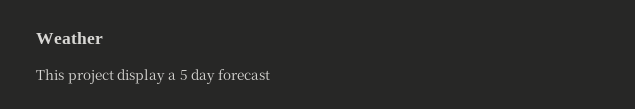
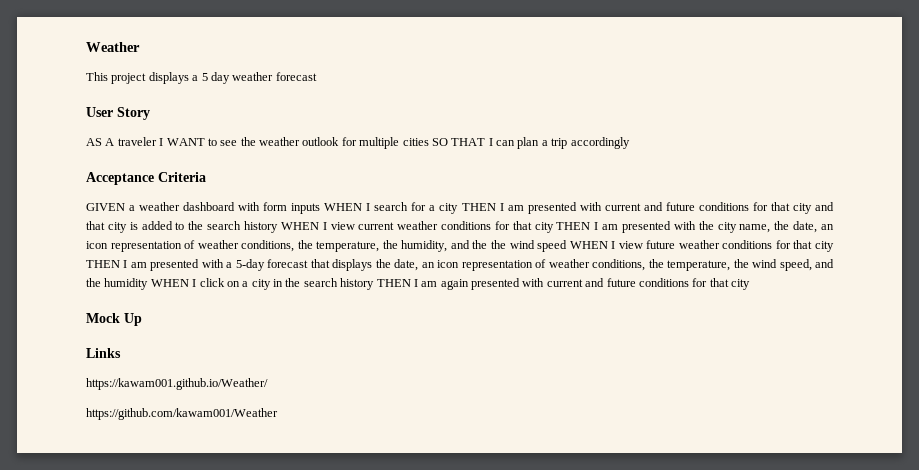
- This project display a 5 day forecast
+ This project displays a 5 day weather forecast
+ User Story
+ AS A traveler I WANT to see the weather outlook for multiple cities SO THAT I can plan a trip accordingly
+ Acceptance Criteria
+ GIVEN a weather dashboard with form inputs WHEN I search for a city THEN I am presented with current and future conditions for that city and that city is added to the search history WHEN I view current weather conditions for that city THEN I am presented with the city name, the date, an icon representation of weather conditions, the temperature, the humidity, and the the wind speed WHEN I view future weather conditions for that city THEN I am presented with a 5-day forecast that displays the date, an icon representation of weather conditions, the temperature, the wind speed, and the humidity WHEN I click on a city in the search history THEN I am again presented with current and future conditions for that city
+ Mock Up
+ Links
+ https://kawam001.github.io/Weather/
+ https://github.com/kawam001/Weather

